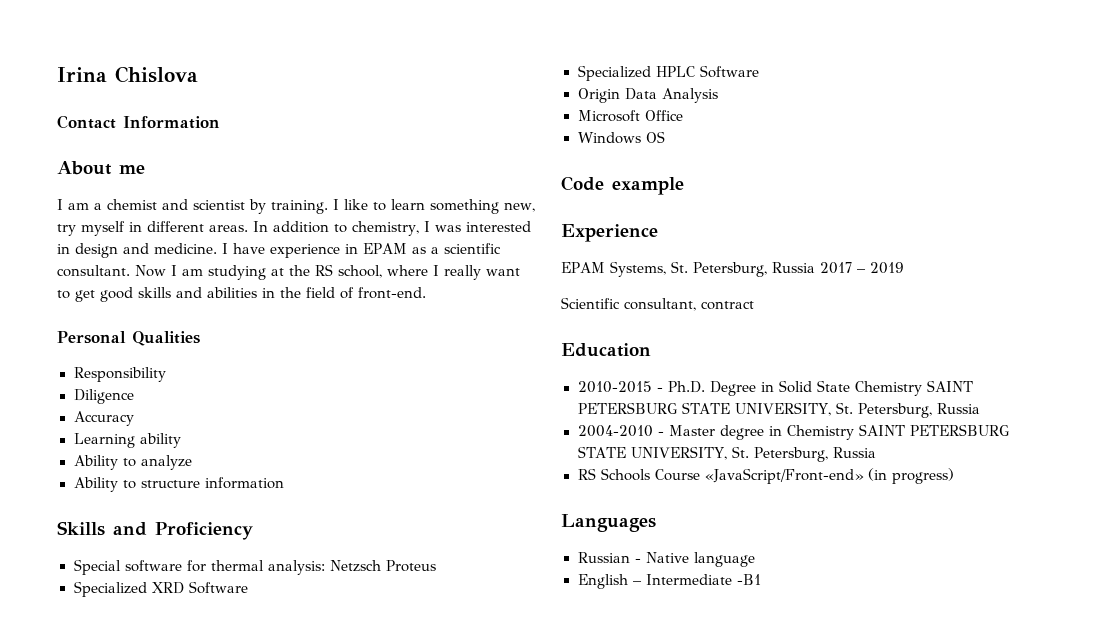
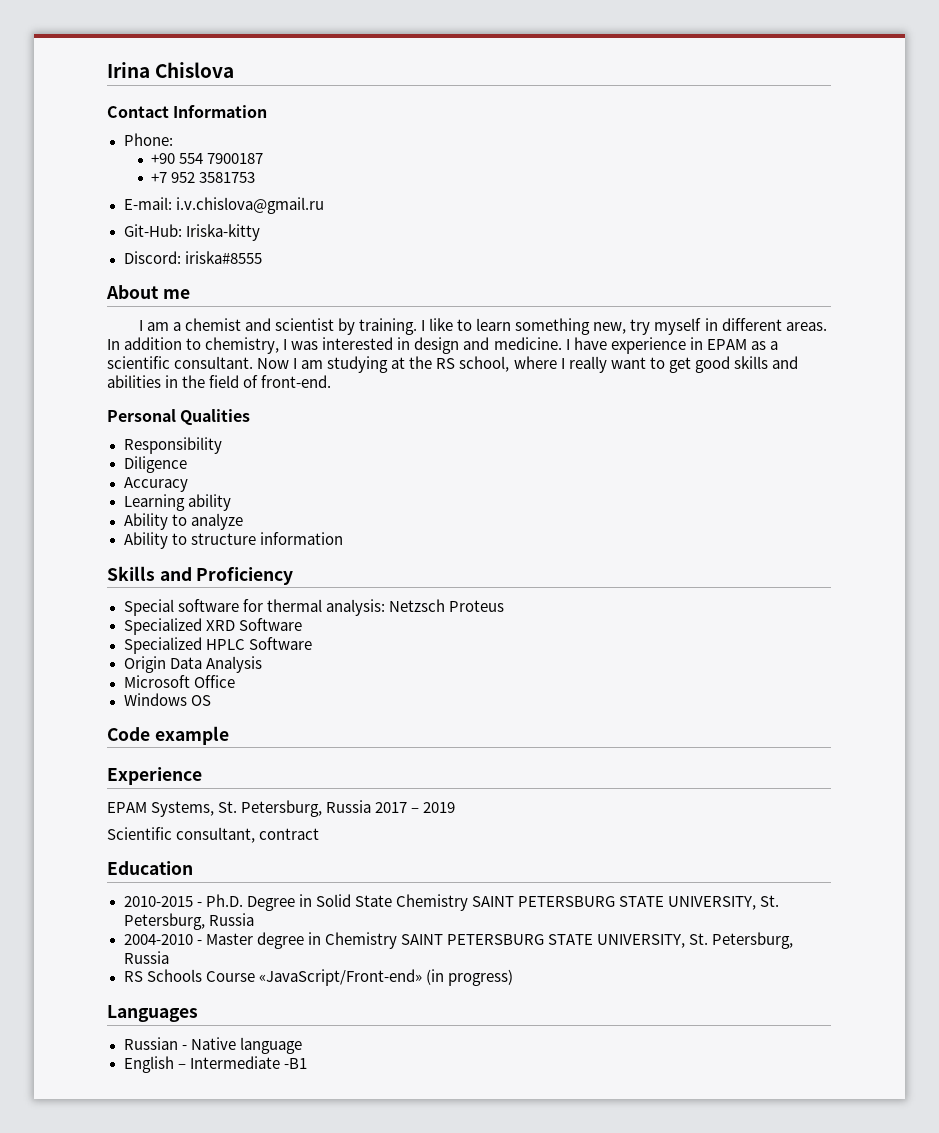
+ Phone:
+ +90 554 7900187
+ +7 952 3581753
+ E-mail: i.v.chislova@gmail.ru
+ Git-Hub: Iriska-kitty
+ Discord: iriska#8555

